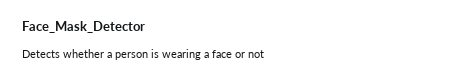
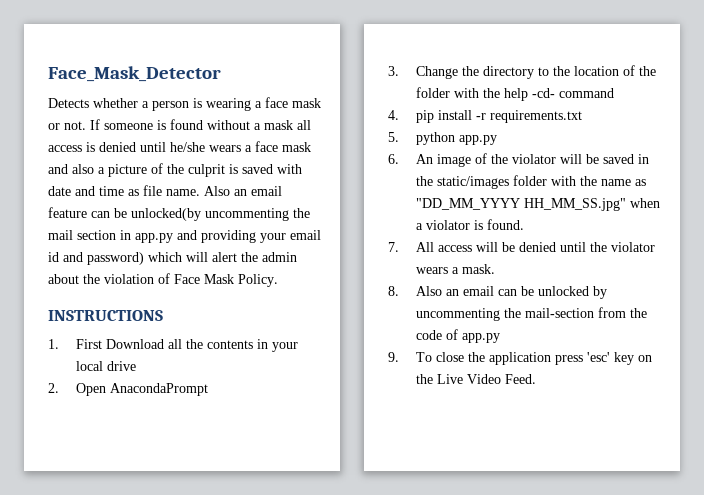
- Detects whether a person is wearing a face or not
+ Detects whether a person is wearing a face mask or not. If someone is found without a mask all access is denied until he/she wears a face mask and also a picture of the culprit is saved with date and time as file name. Also an email feature can be unlocked(by uncommenting the mail section in app.py and providing your email id and password) which will alert the admin about the violation of Face Mask Policy.
+ INSTRUCTIONS
+ 1. First Download all the contents in your local drive
+ 2. Open AnacondaPrompt
+ 3. Change the directory to the location of the folder with the help -cd- command
+ 4. pip install -r requirements.txt
+ 5. python app.py
+ 6. An image of the violator will be saved in the static/images folder with the name as "DD_MM_YYYY HH_MM_SS.jpg" when a violator is found.
+ 7. All access will be denied until the violator wears a mask.
+ 8. Also an email can be unlocked by uncommenting the mail-section from the code of app.py
+ 9. To close the application press 'esc' key on the Live Video Feed.

